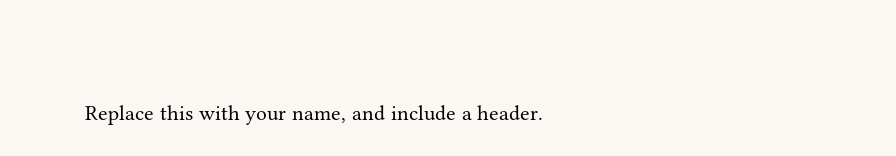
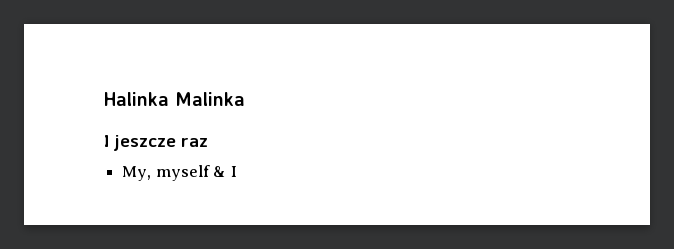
- Replace this with your name, and include a header.
+ Halinka Malinka
+ I jeszcze raz
+ My, myself & I

